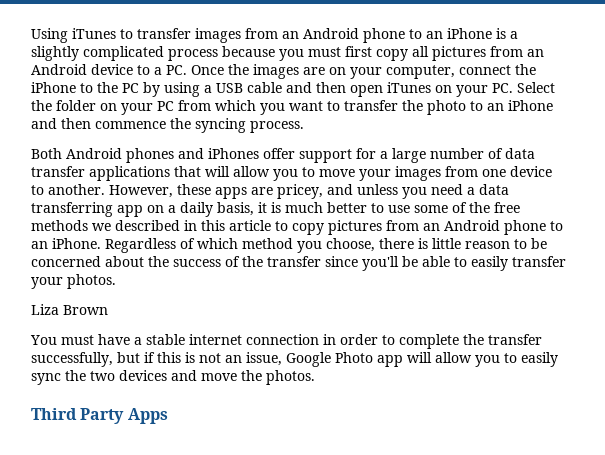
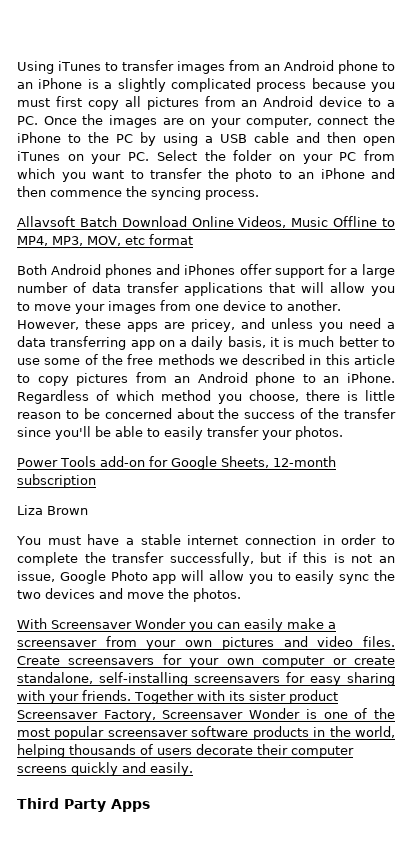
+ Allavsoft Batch Download Online Videos, Music Offline to MP4, MP3, MOV, etc format
+ Power Tools add-on for Google Sheets, 12-month subscription
+ With Screensaver Wonder you can easily make a screensaver from your own pictures and video files. Create screensavers for your own computer or create standalone, self-installing screensavers for easy sharing with your friends. Together with its sister product Screensaver Factory, Screensaver Wonder is one of the most popular screensaver software products in the world, helping thousands of users decorate their computer screens quickly and easily.

